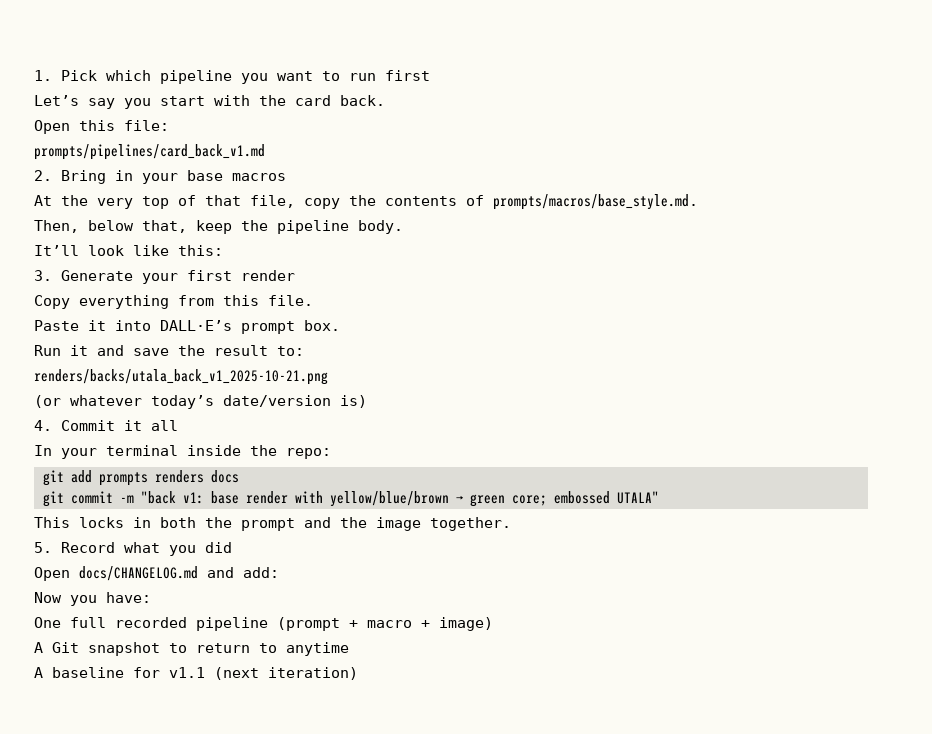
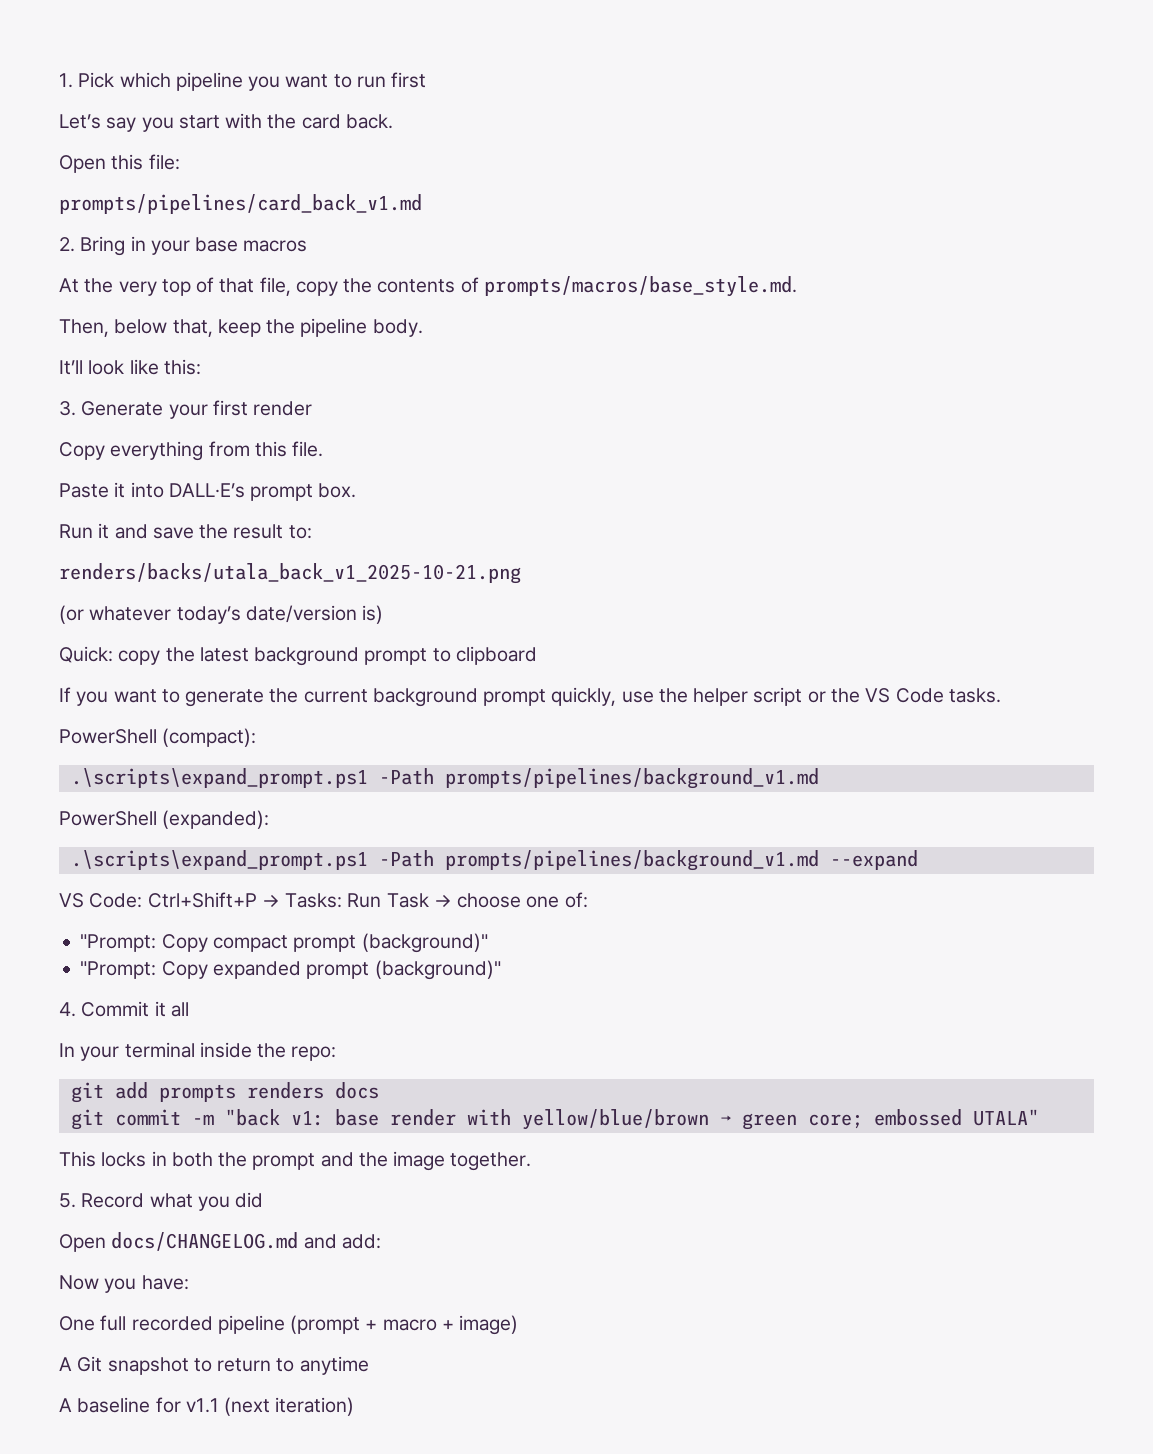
+ Quick: copy the latest background prompt to clipboard
+ If you want to generate the current background prompt quickly, use the helper script or the VS Code tasks.
+ PowerShell (compact):
+ .\scripts\expand_prompt.ps1 -Path prompts/pipelines/background_v1.md
+ PowerShell (expanded):
+ .\scripts\expand_prompt.ps1 -Path prompts/pipelines/background_v1.md --expand
+ VS Code: Ctrl+Shift+P → Tasks: Run Task → choose one of:
+ "Prompt: Copy compact prompt (background)"
+ "Prompt: Copy expanded prompt (background)"

